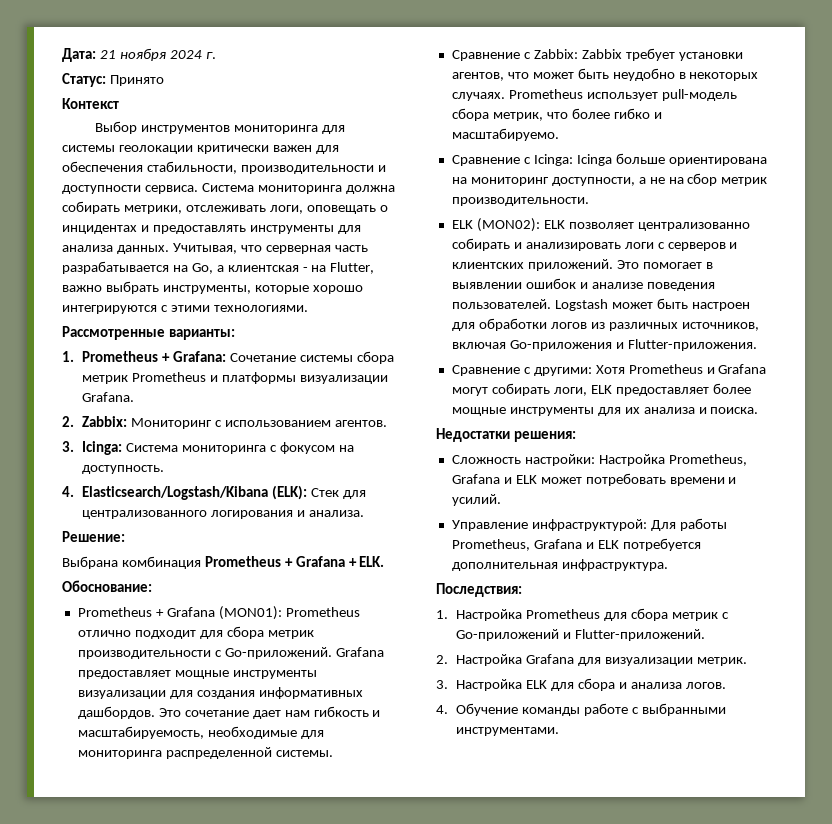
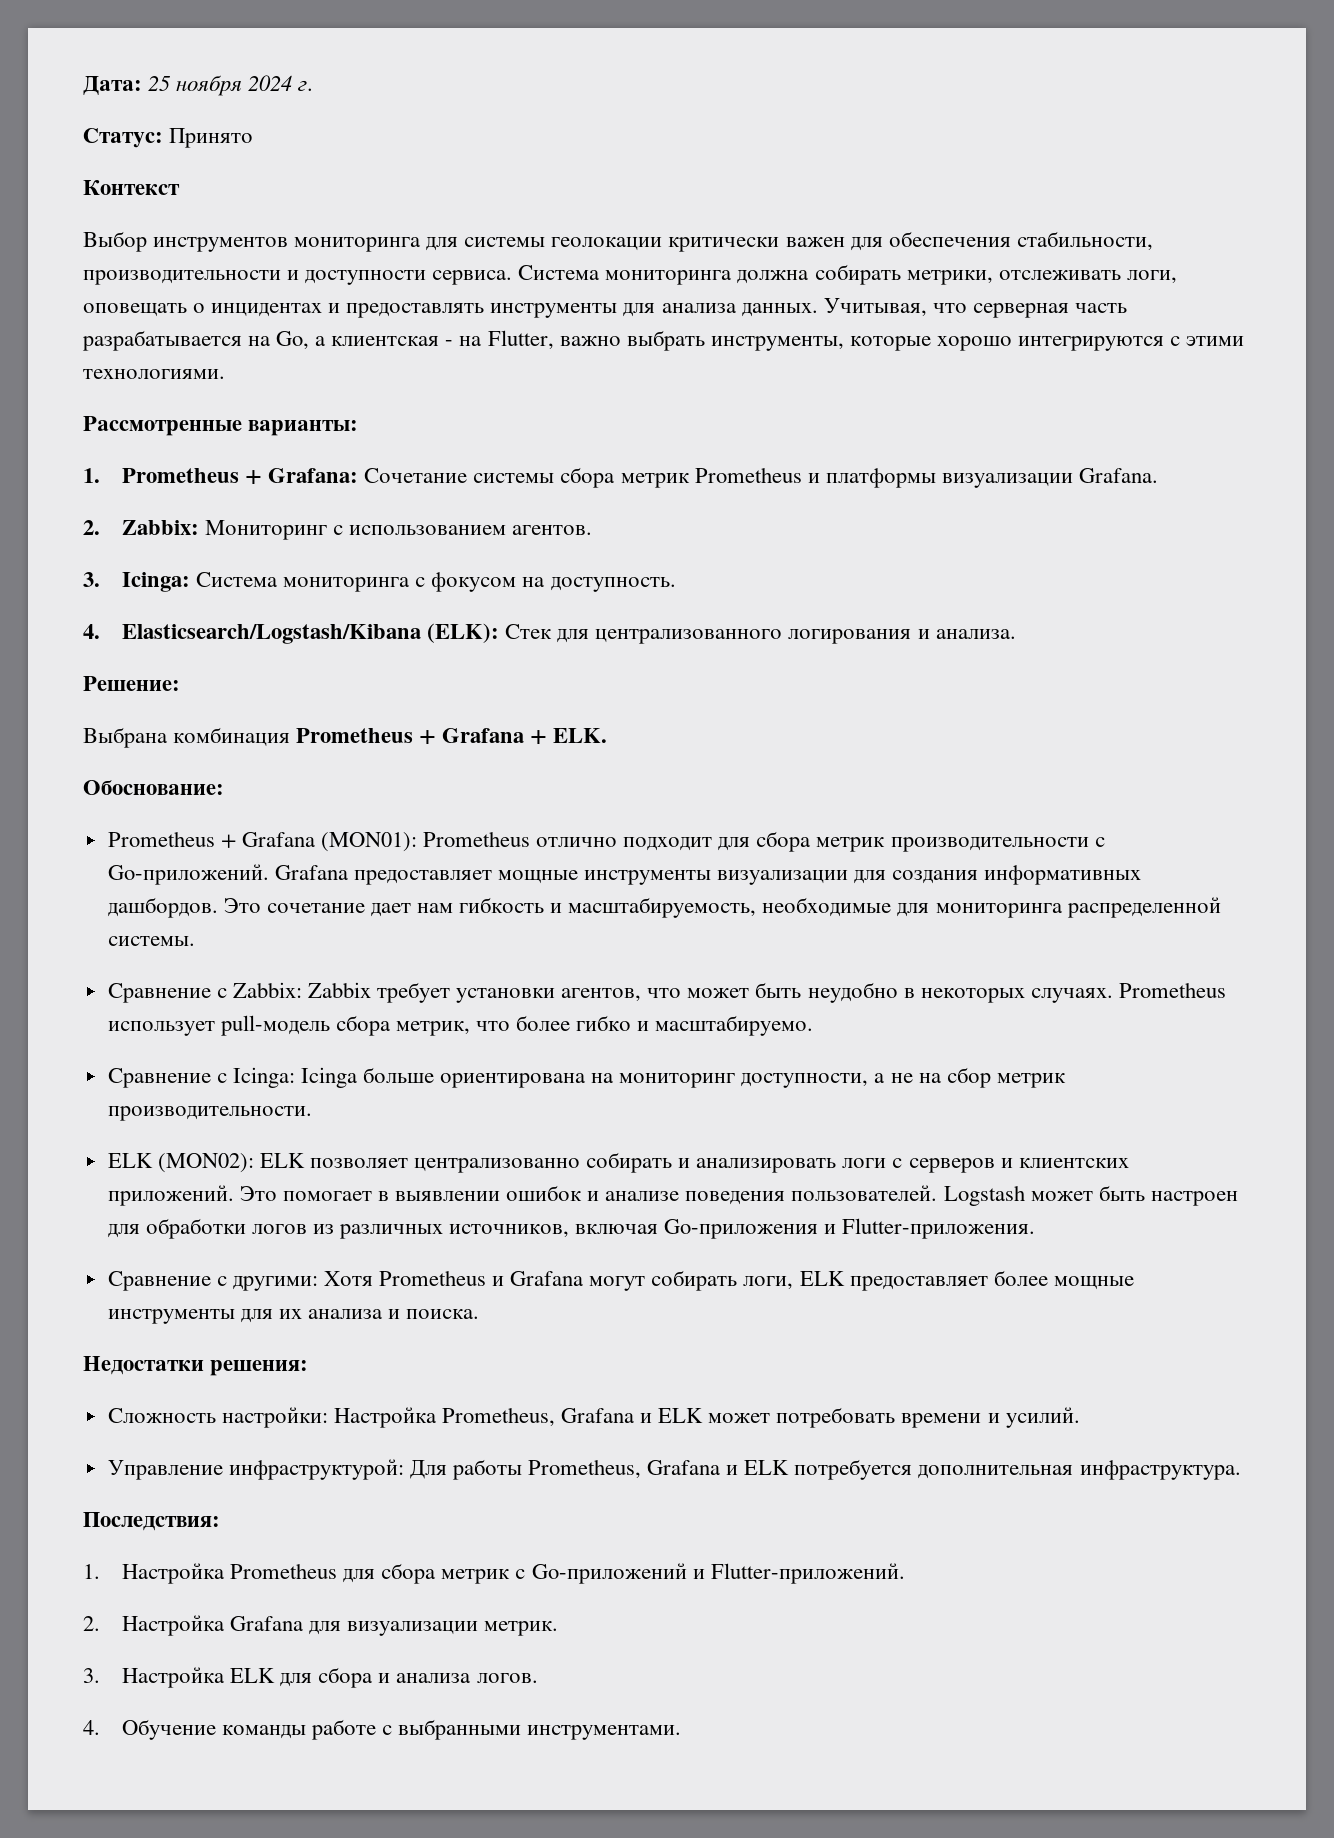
- Дата: 21 ноября 2024 г.
+ Дата: 25 ноября 2024 г.

